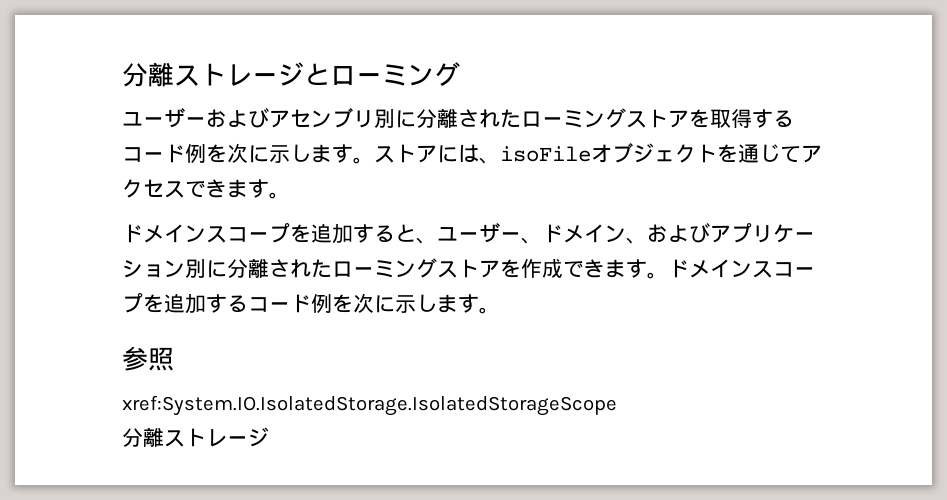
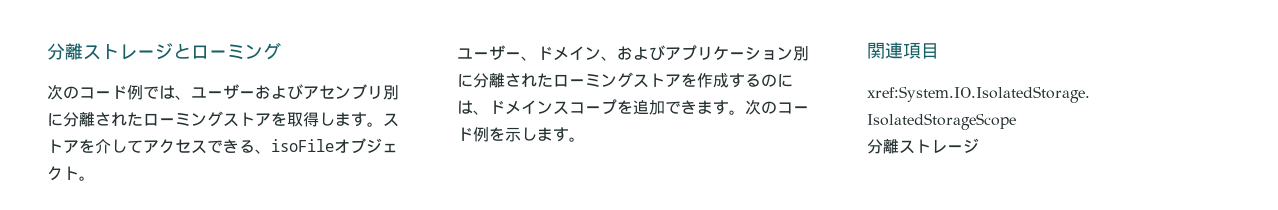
- ユーザーおよびアセンブリ別に分離されたローミングストアを取得するコード例を次に示します。ストアには、isoFileオブジェクトを通じてアクセスできます。
- ドメインスコープを追加すると、ユーザー、ドメイン、およびアプリケーション別に分離されたローミングストアを作成できます。ドメインスコープを追加するコード例を次に示します。
+ 次のコード例では、ユーザーおよびアセンブリ別に分離されたローミングストアを取得します。ストアを介してアクセスできる、isoFileオブジェクト。
+ ユーザー、ドメイン、およびアプリケーション別に分離されたローミングストアを作成するのには、ドメインスコープを追加できます。次のコード例を示します。
- 参照
+ 関連項目

